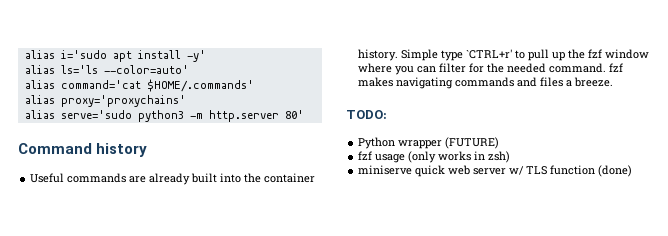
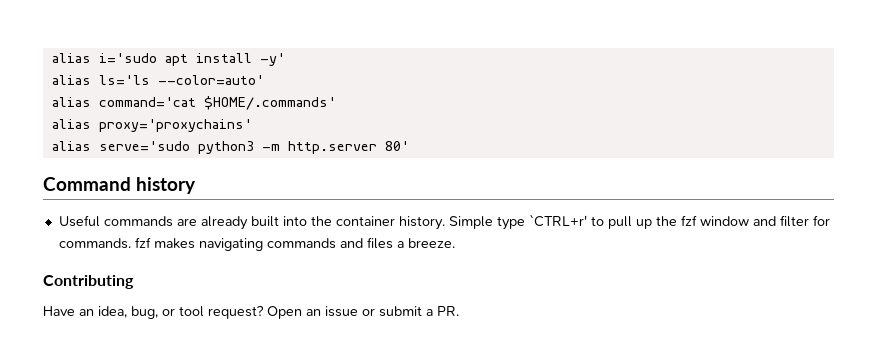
- Simple type `CTRL+r' to pull up the fzf window where you can filter for the needed command. fzf makes navigating commands and files a breeze.
+ Simple type `CTRL+r' to pull up the fzf window and filter for commands. fzf makes navigating commands and files a breeze.
- TODO:
- Python wrapper (FUTURE)
- fzf usage (only works in zsh)
- miniserve quick web server w/ TLS function (done)
+ Contributing
+ Have an idea, bug, or tool request? Open an issue or submit a PR.

